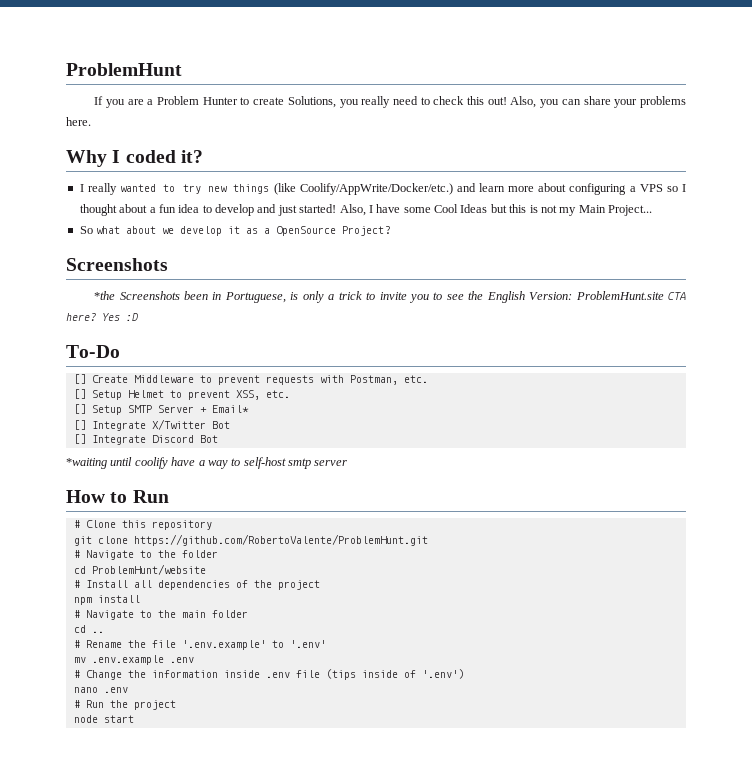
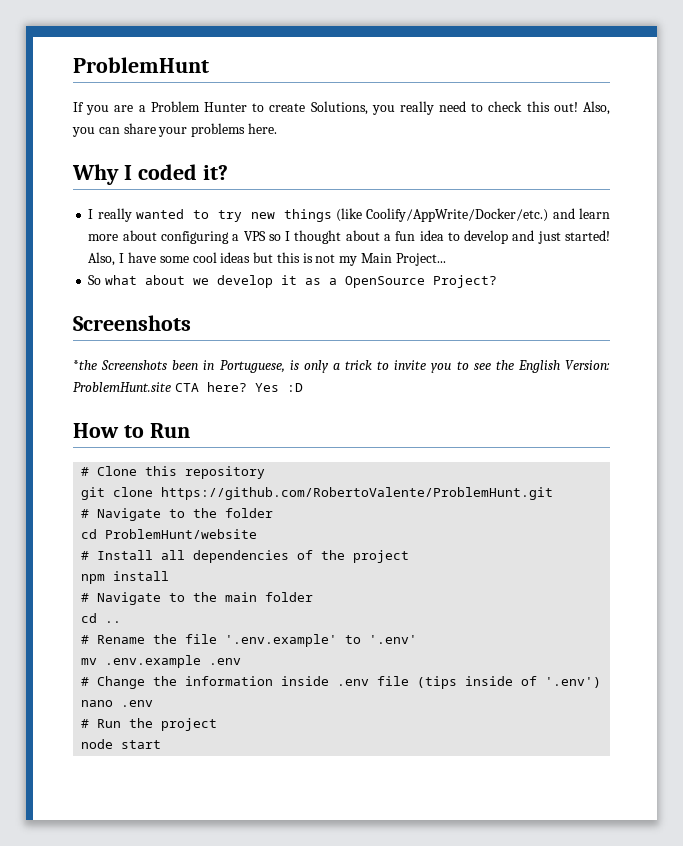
- Also, I have some Cool Ideas but this is not my Main Project...
+ Also, I have some cool ideas but this is not my Main Project...
- To-Do
- [] Create Middleware to prevent requests with Postman, etc.
- [] Setup Helmet to prevent XSS, etc.
- [] Setup SMTP Server + Email*
- [] Integrate X/Twitter Bot
- [] Integrate Discord Bot
- *waiting until coolify have a way to self-host smtp server

